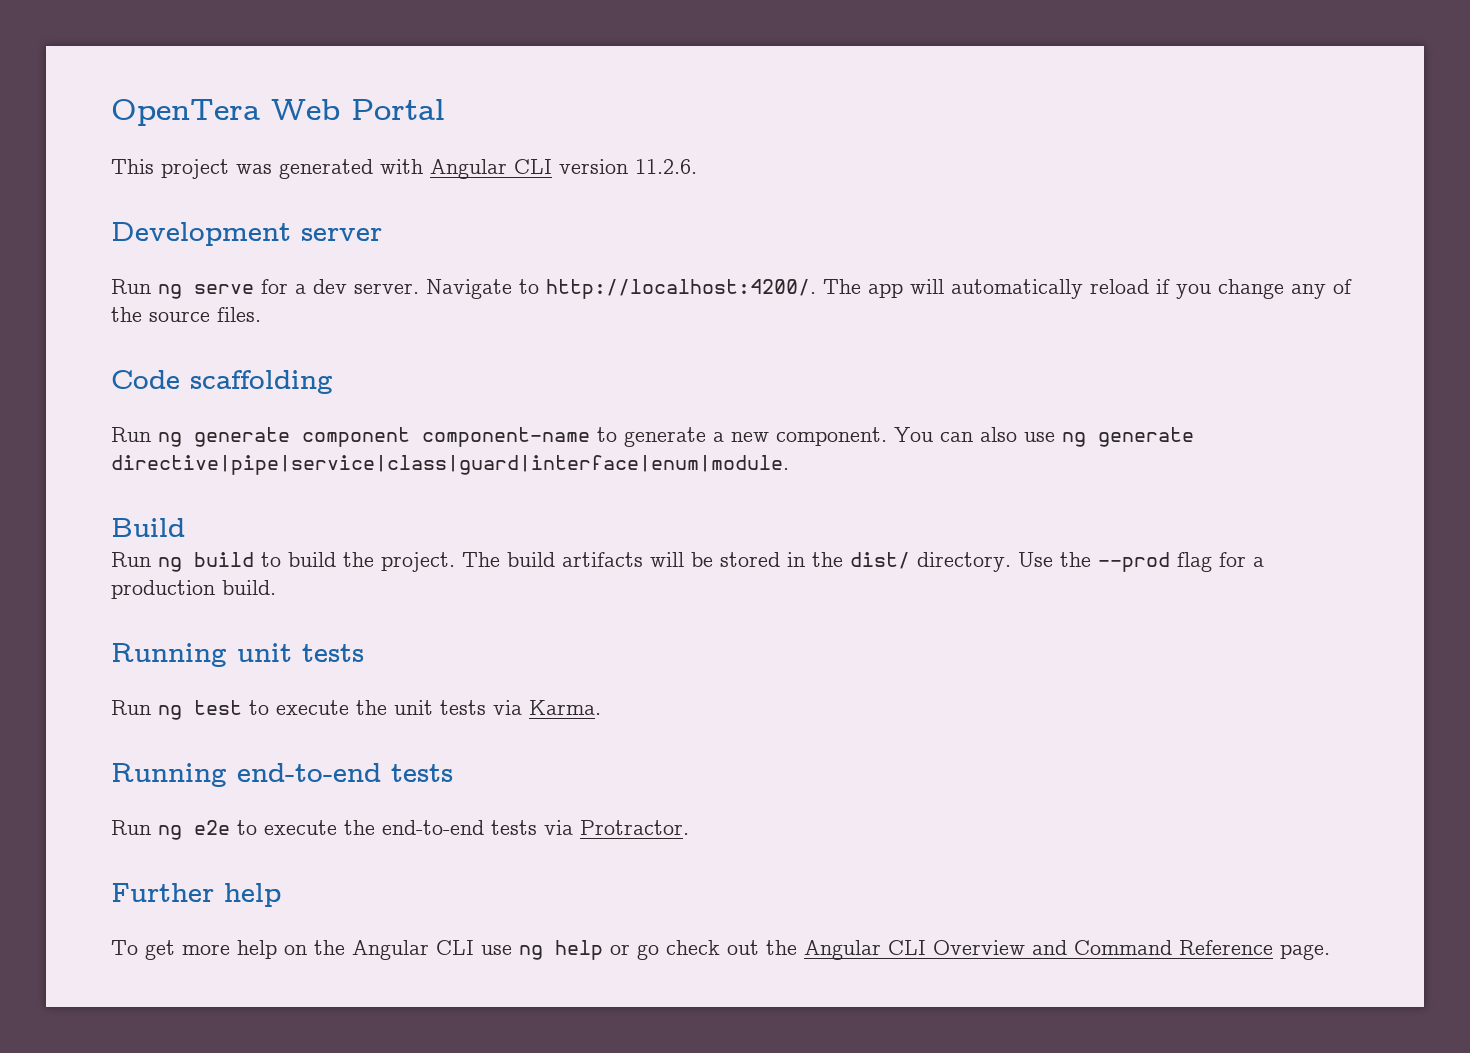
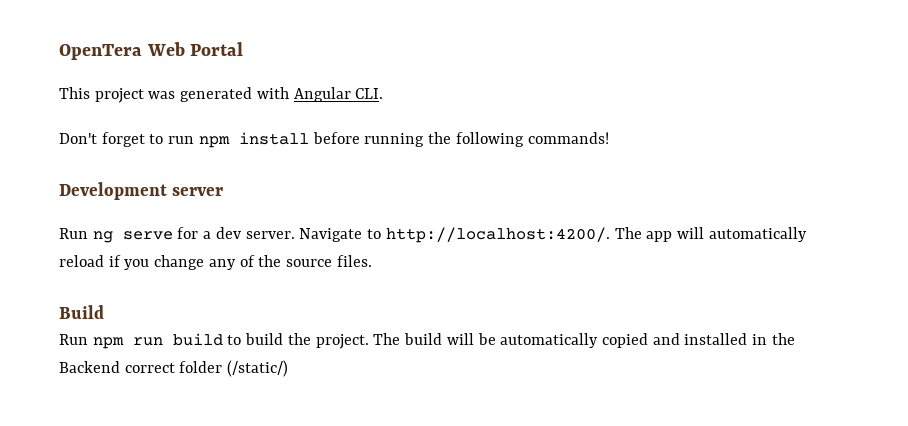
- This project was generated with Angular CLI version 11.2.6.
+ This project was generated with Angular CLI.
+ Don't forget to run npm install before running the following commands!
- Code scaffolding
- Run ng generate component component-name to generate a new component. You can also use ng generate directive|pipe|service|class|guard|interface|enum|module.
- Run ng build to build the project.
+ Run npm run build to build the project.
- The build artifacts will be stored in the dist/ directory. Use the --prod flag for a production build.
- Running unit tests
- Run ng test to execute the unit tests via Karma.
- Running end-to-end tests
- Run ng e2e to execute the end-to-end tests via Protractor.
- Further help
- To get more help on the Angular CLI use ng help or go check out the Angular CLI Overview and Command Reference page.
+ The build will be automatically copied and installed in the Backend correct folder (/static/)

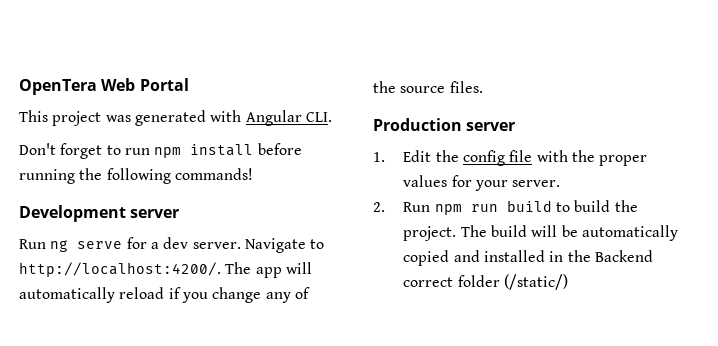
- Build
- Run npm run build to build the project.
+ Production server
+ 1. Edit the config file with the proper values for your server.
+ 2. Run npm run build to build the project.

